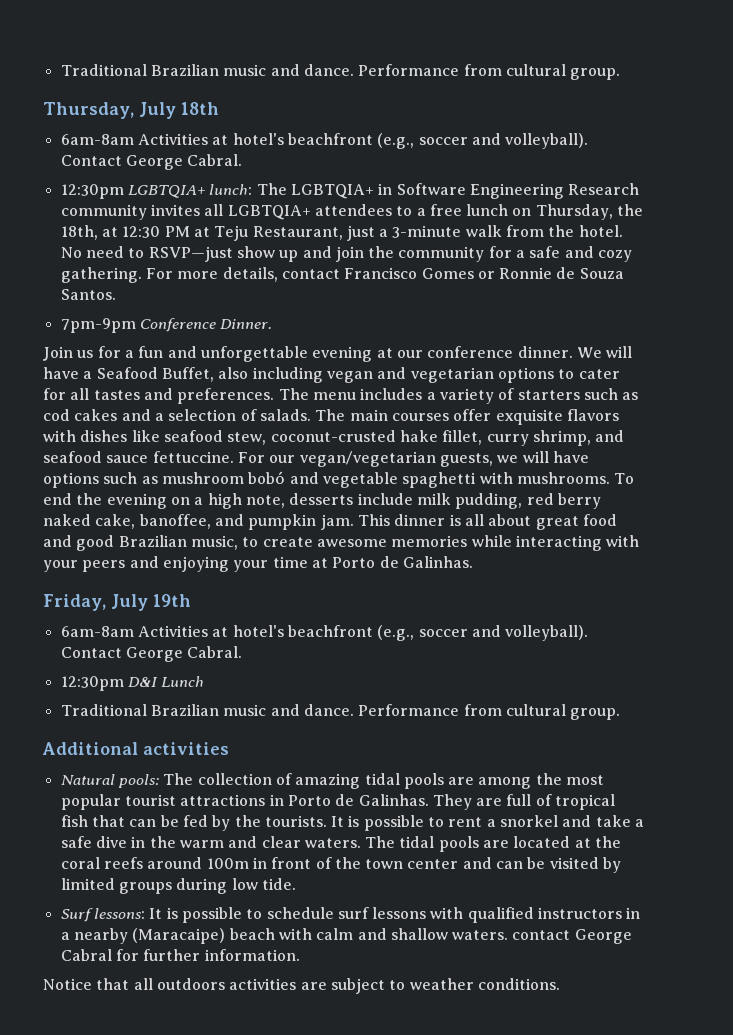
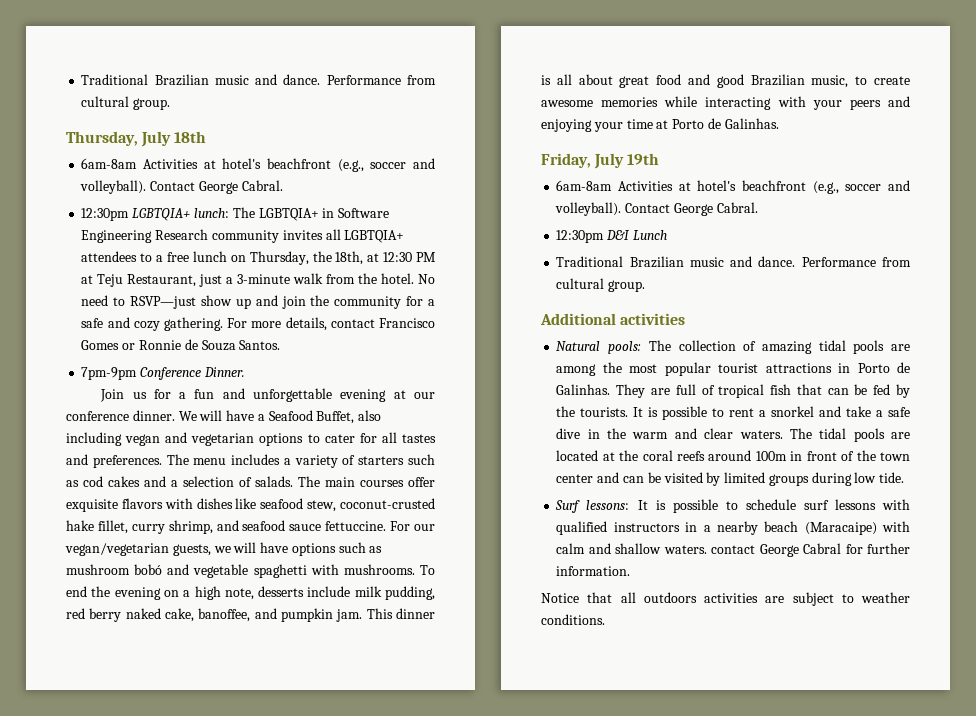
- Surf lessons: It is possible to schedule surf lessons with qualified instructors in a nearby (Maracaipe) beach with calm and shallow waters. contact George Cabral for further information.
+ Surf lessons: It is possible to schedule surf lessons with qualified instructors in a nearby beach (Maracaipe) with calm and shallow waters. contact George Cabral for further information.

